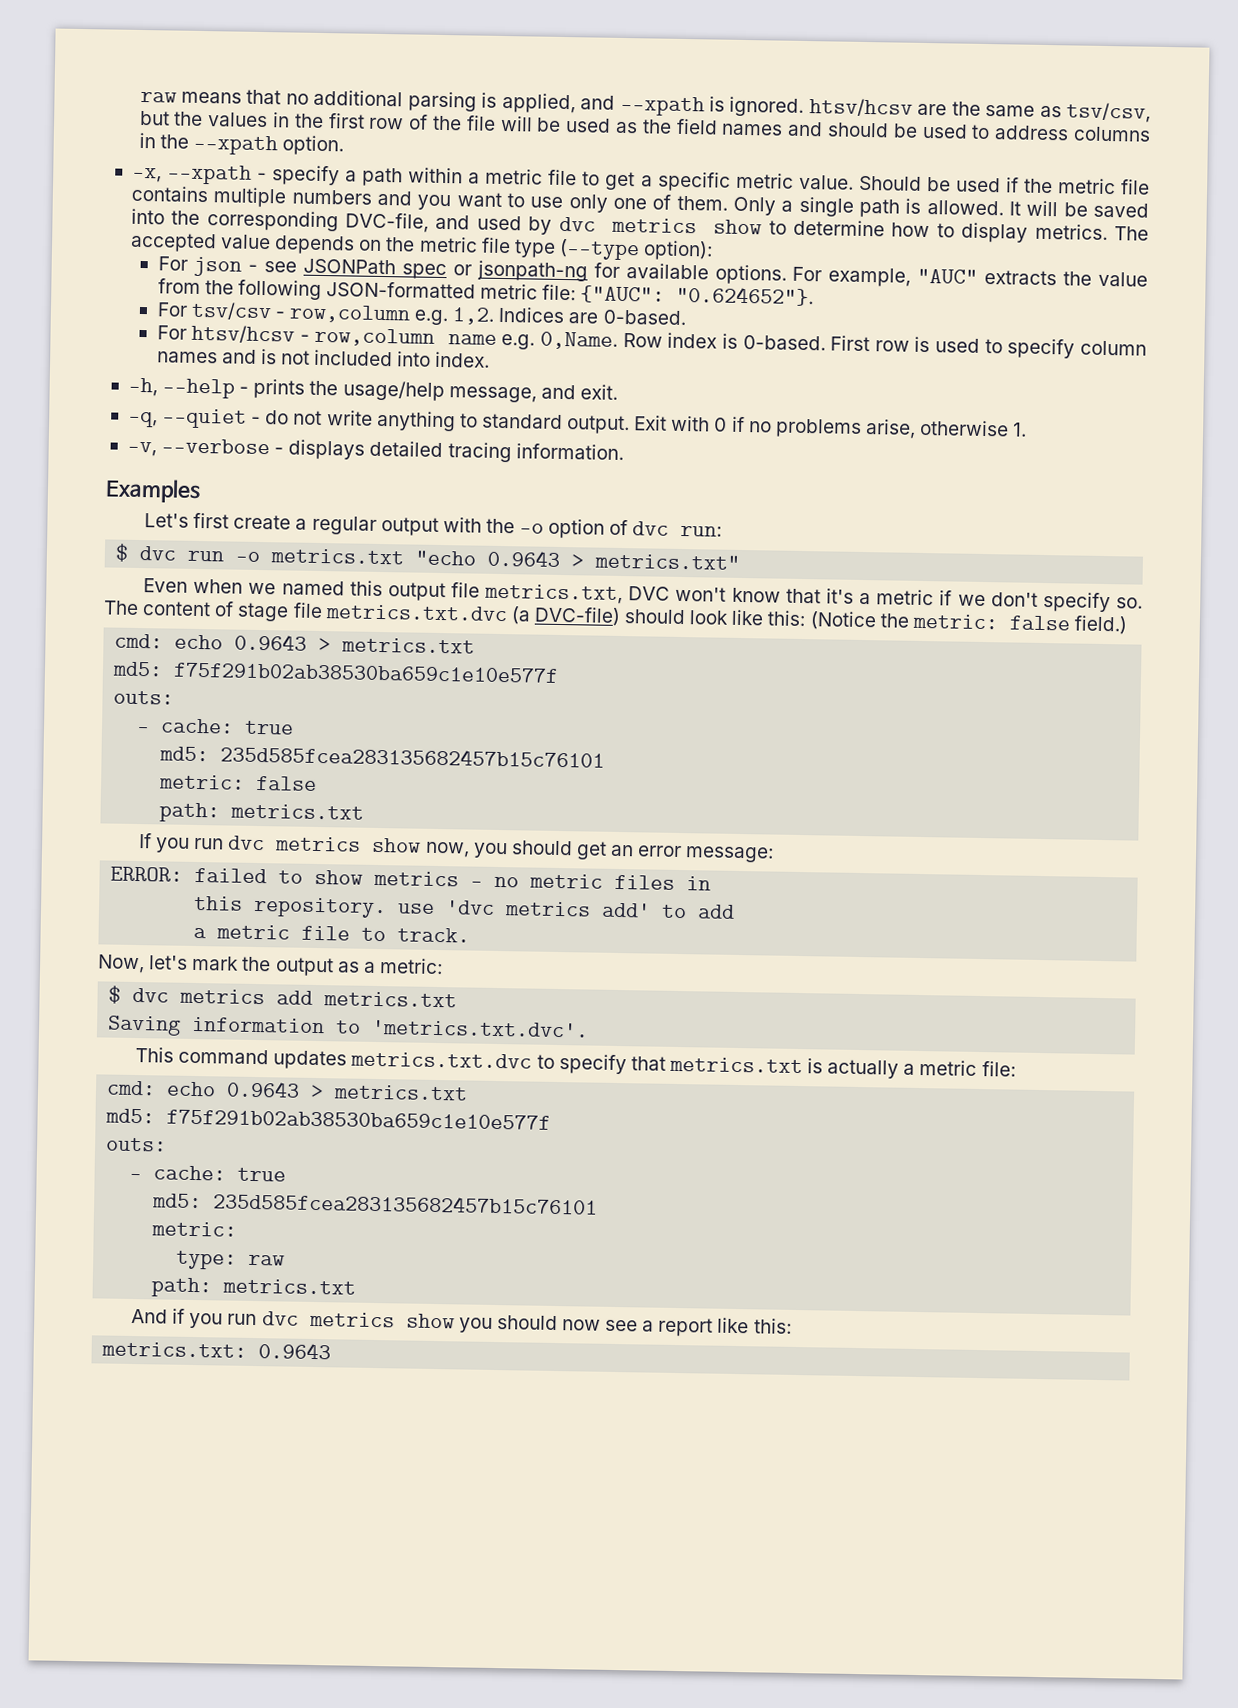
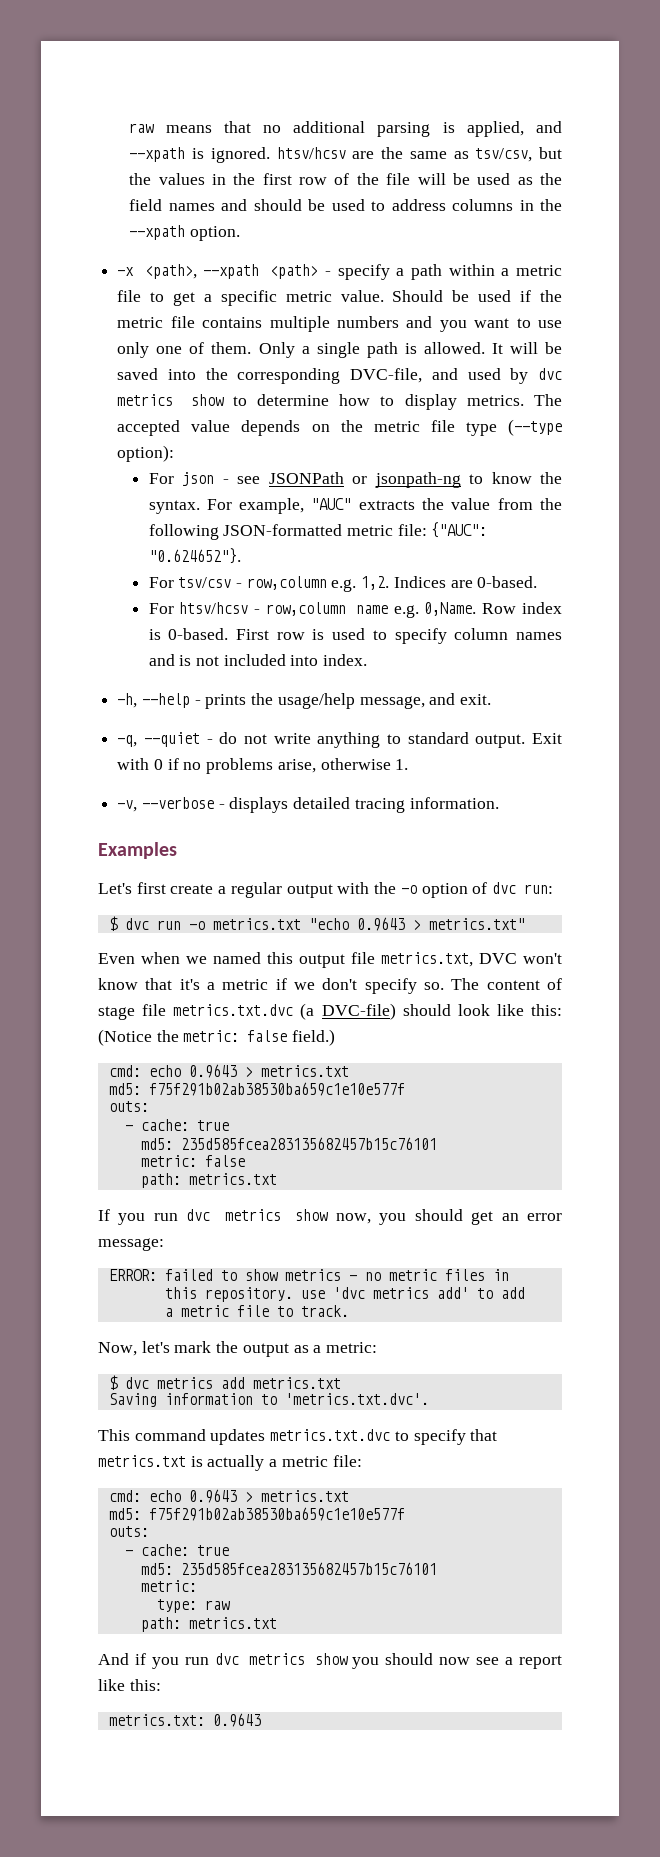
- -x, --xpath - specify a path within a metric file to get a specific metric value.
+ -x <path>, --xpath <path> - specify a path within a metric file to get a specific metric value.
- For json - see JSONPath spec or jsonpath-ng for available options.
+ For json - see JSONPath or jsonpath-ng to know the syntax.

